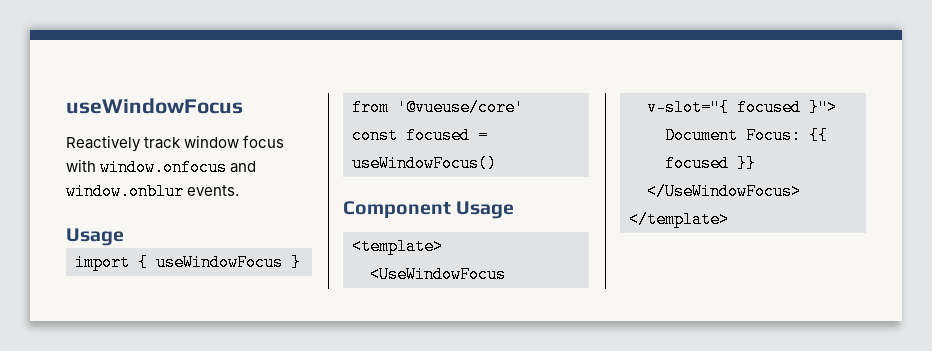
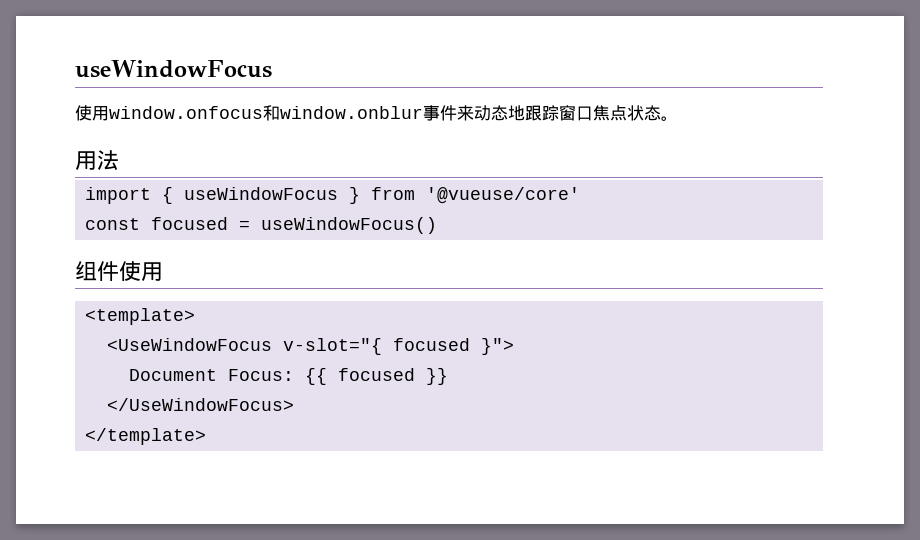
- Reactively track window focus with window.onfocus and window.onblur events.
- Usage
+ 使用window.onfocus和window.onblur事件来动态地跟踪窗口焦点状态。
+ 用法
- Component Usage
+ 组件使用

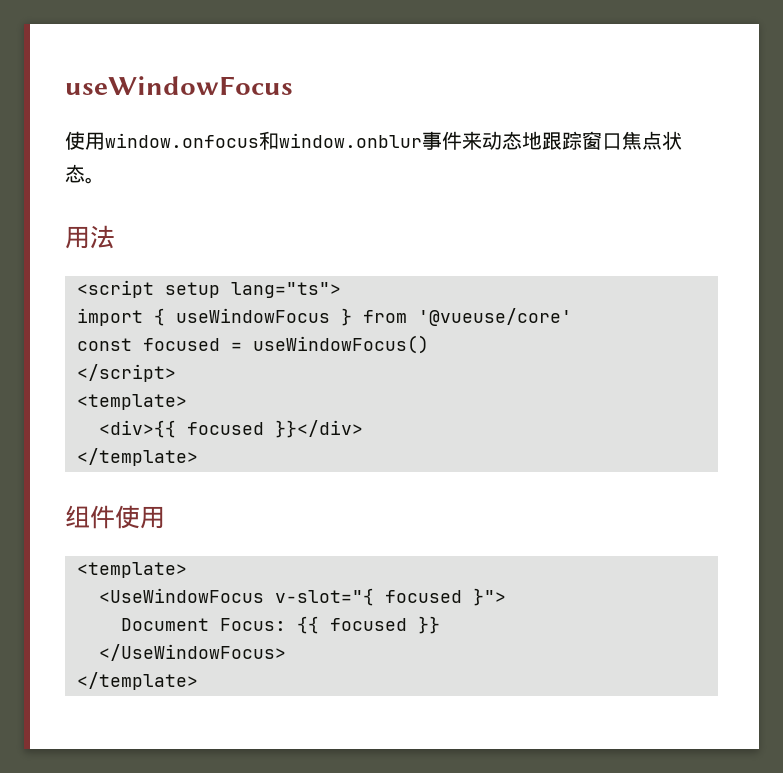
+ <script setup lang="ts">
+ </script>
+ <template>
+ <div>{{ focused }}</div>
+ </template>

